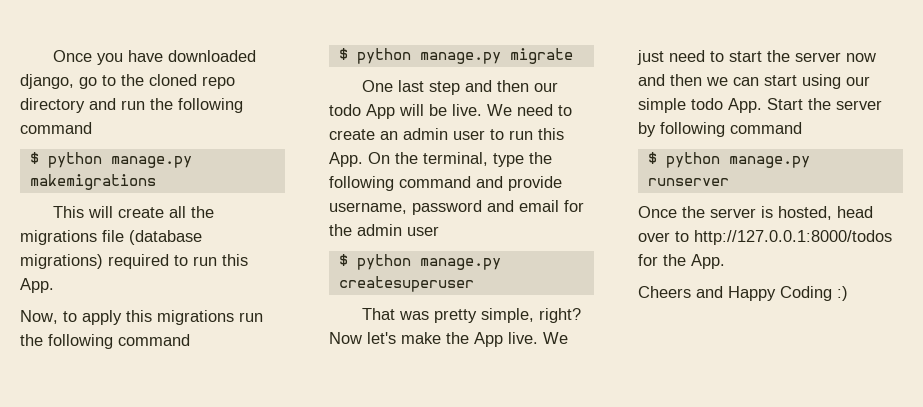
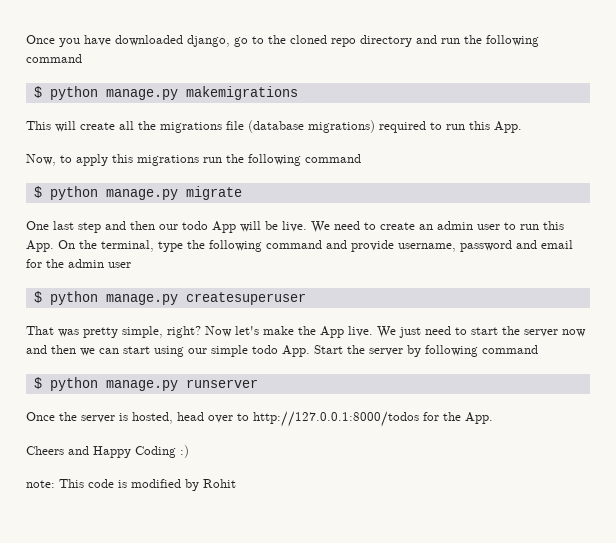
+ note: This code is modified by Rohit

